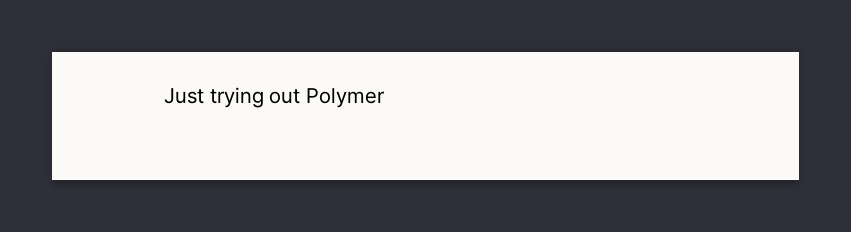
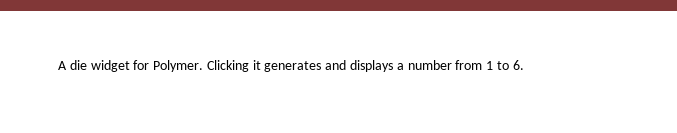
- Just trying out Polymer
+ A die widget for Polymer. Clicking it generates and displays a number from 1 to 6.

